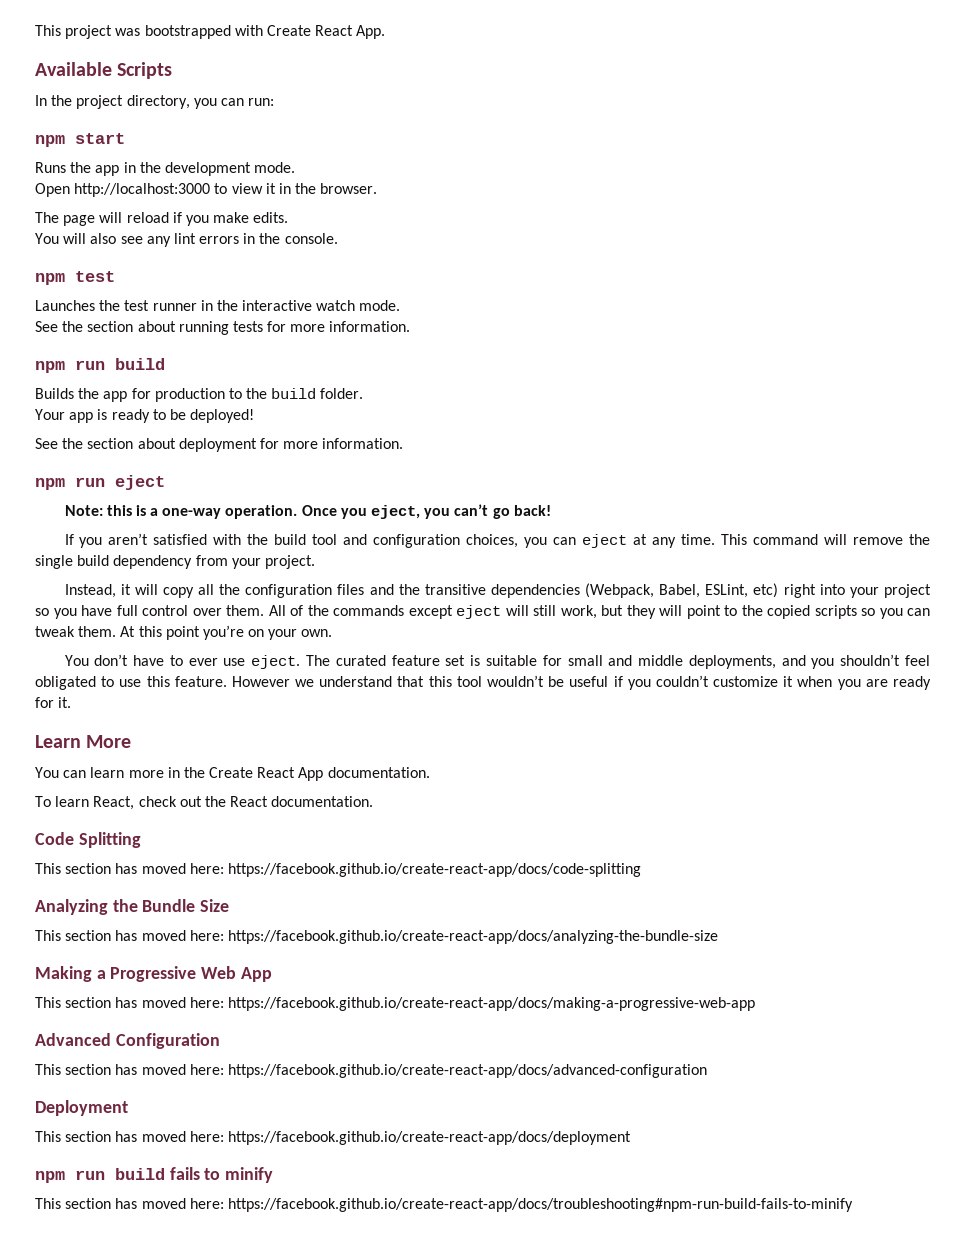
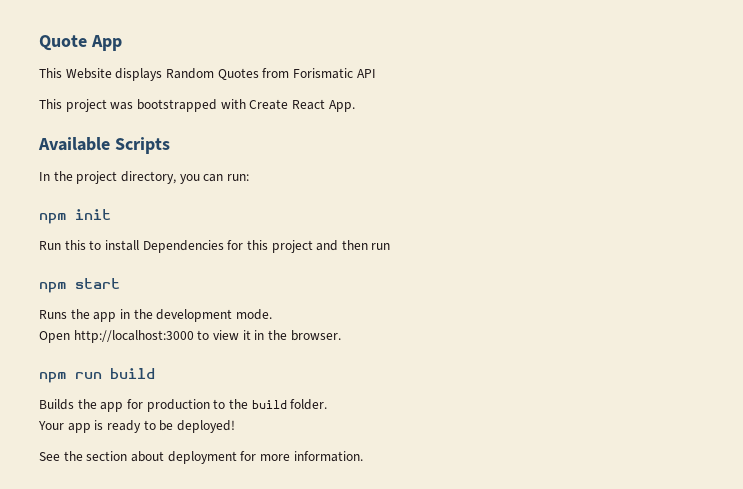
+ Quote App
+ This Website displays Random Quotes from Forismatic API
+ npm init
+ Run this to install Dependencies for this project and then run
- The page will reload if you make edits.
- You will also see any lint errors in the console.
- npm test
- Launches the test runner in the interactive watch mode.
- See the section about running tests for more information.
- npm run eject
- Note: this is a one-way operation. Once you eject, you can’t go back!
- If you aren’t satisfied with the build tool and configuration choices, you can eject at any time. This command will remove the single build dependency from your project.
- Instead, it will copy all the configuration files and the transitive dependencies (Webpack, Babel, ESLint, etc) right into your project so you have full control over them. All of the commands except eject will still work, but they will point to the copied scripts so you can tweak them. At this point you’re on your own.
- You don’t have to ever use eject. The curated feature set is suitable for small and middle deployments, and you shouldn’t feel obligated to use this feature. However we understand that this tool wouldn’t be useful if you couldn’t customize it when you are ready for it.
- Learn More
- You can learn more in the Create React App documentation.
- To learn React, check out the React documentation.
- Code Splitting
- This section has moved here: https://facebook.github.io/create-react-app/docs/code-splitting
- Analyzing the Bundle Size
- This section has moved here: https://facebook.github.io/create-react-app/docs/analyzing-the-bundle-size
- Making a Progressive Web App
- This section has moved here: https://facebook.github.io/create-react-app/docs/making-a-progressive-web-app
- Advanced Configuration
- This section has moved here: https://facebook.github.io/create-react-app/docs/advanced-configuration
- Deployment
- This section has moved here: https://facebook.github.io/create-react-app/docs/deployment
- npm run build fails to minify
- This section has moved here: https://facebook.github.io/create-react-app/docs/troubleshooting#npm-run-build-fails-to-minify

